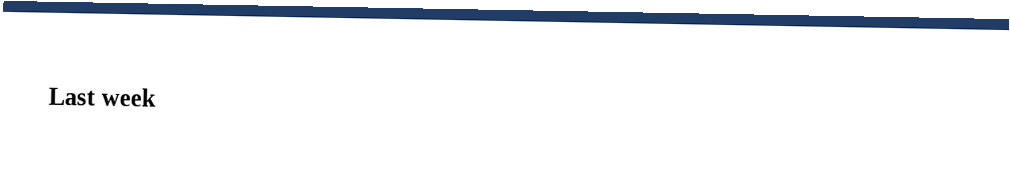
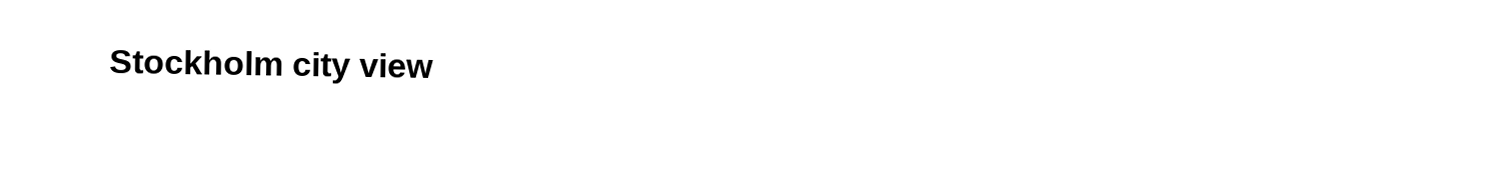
- Last week
+ Stockholm city view

